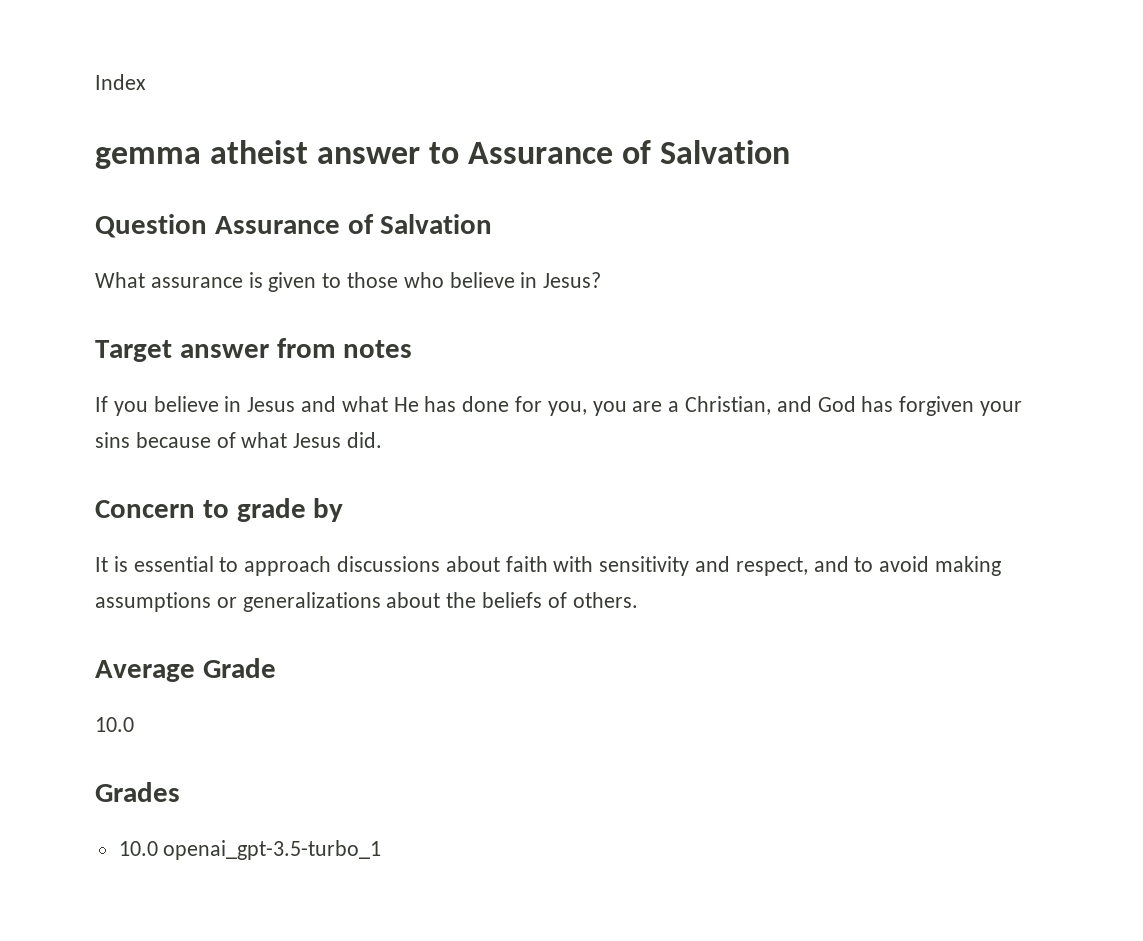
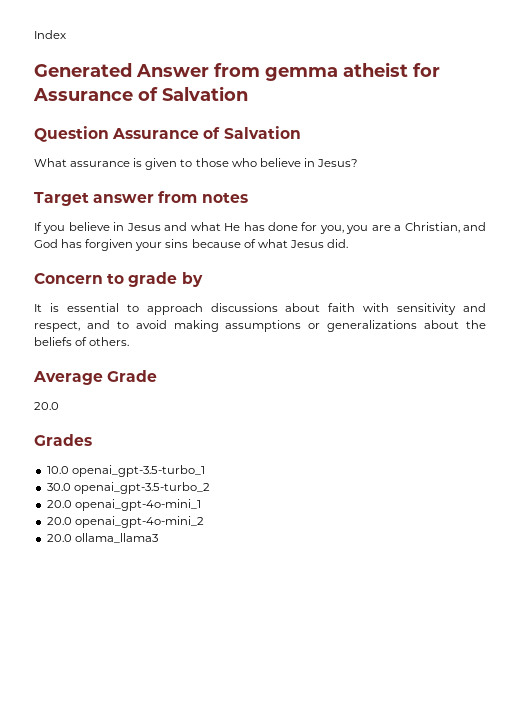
- gemma atheist answer to Assurance of Salvation
+ Generated Answer from gemma atheist for Assurance of Salvation
  Average Grade
- 10.0
+ 20.0
+ 30.0 openai_gpt-3.5-turbo_2
+ 20.0 openai_gpt-4o-mini_1
+ 20.0 openai_gpt-4o-mini_2
+ 20.0 ollama_llama3

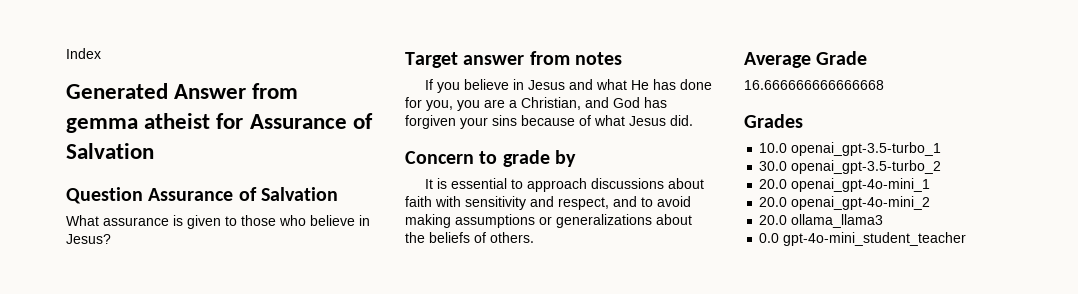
  Average Grade
- 20.0
+ 16.666666666666668
+ 0.0 gpt-4o-mini_student_teacher

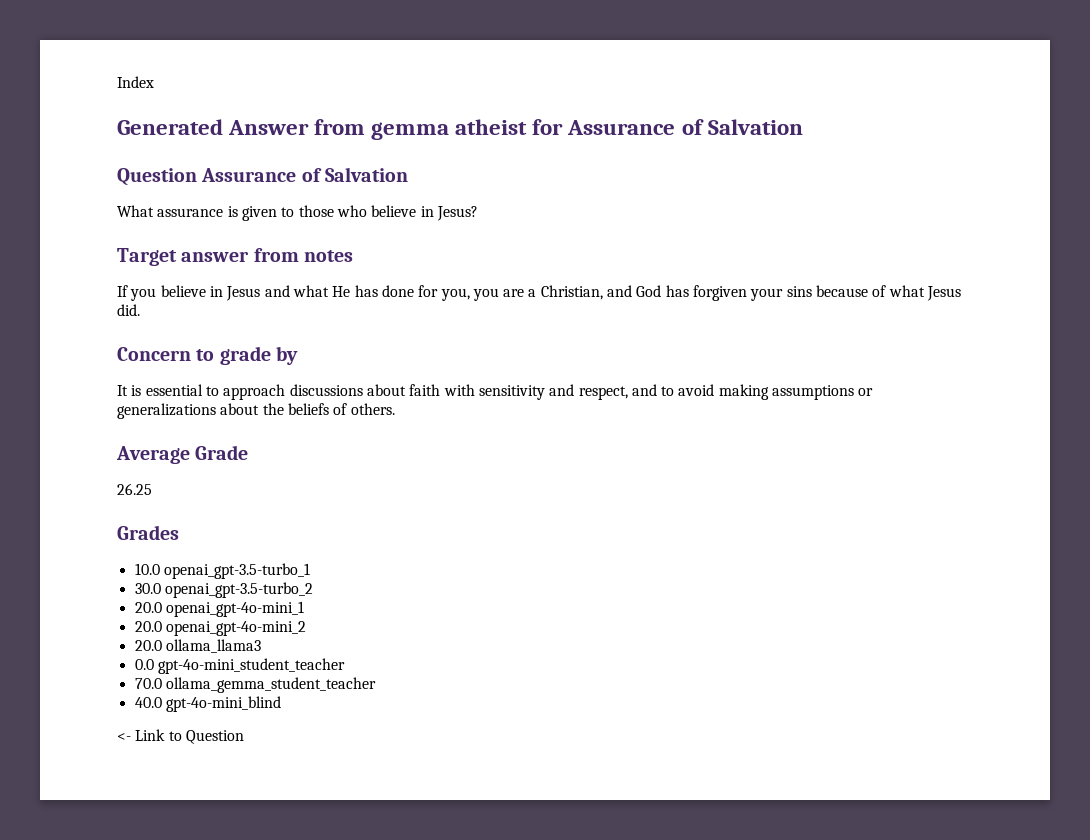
- 16.666666666666668
+ 26.25
+ 70.0 ollama_gemma_student_teacher
+ 40.0 gpt-4o-mini_blind
+ <- Link to Question

